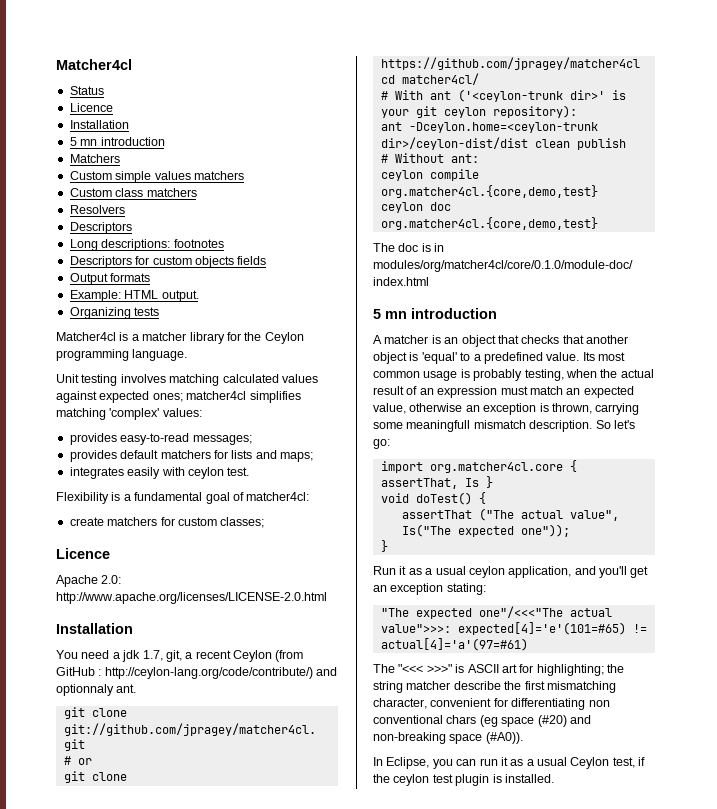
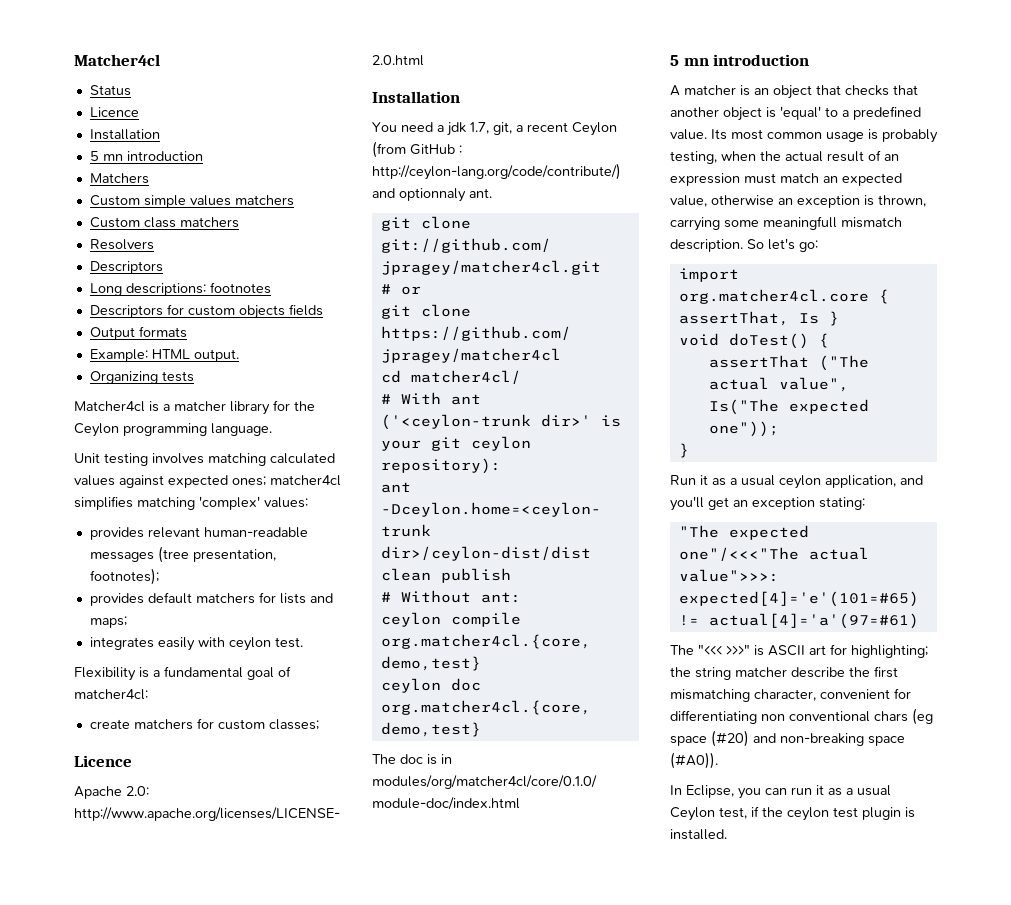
- provides easy-to-read messages;
+ provides relevant human-readable messages (tree presentation, footnotes);

